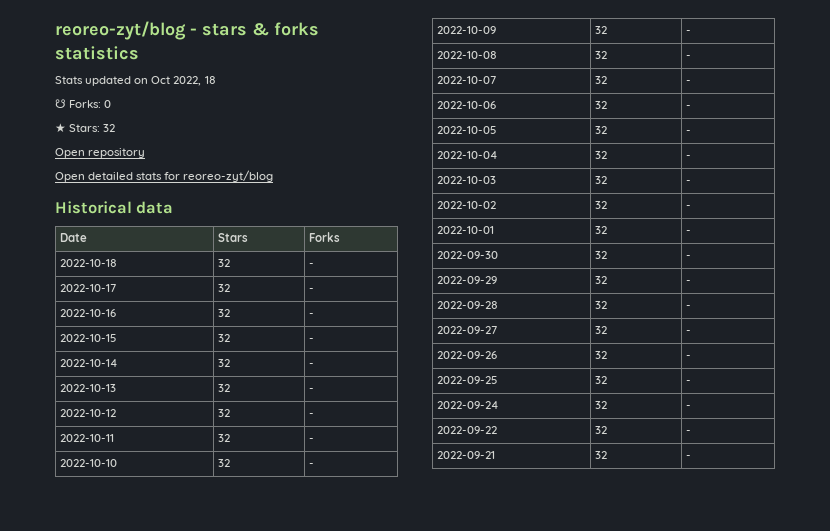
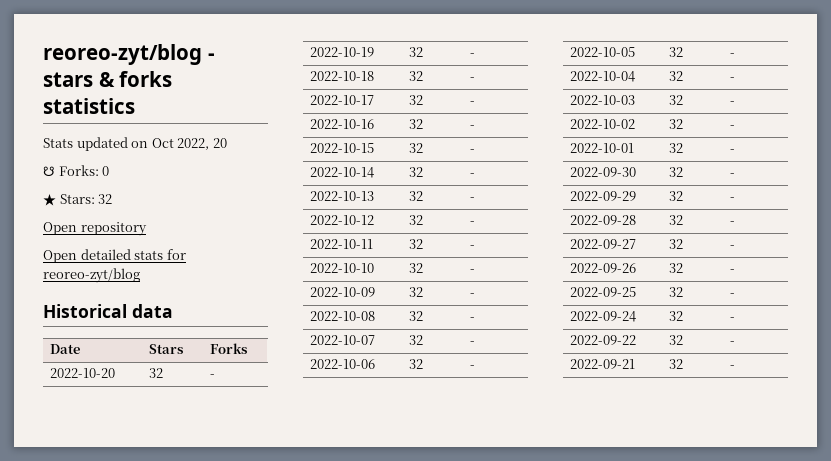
- Stats updated on Oct 2022, 18
+ Stats updated on Oct 2022, 20
+ 2022-10-20 | 32 | -
+ 2022-10-19 | 32 | -

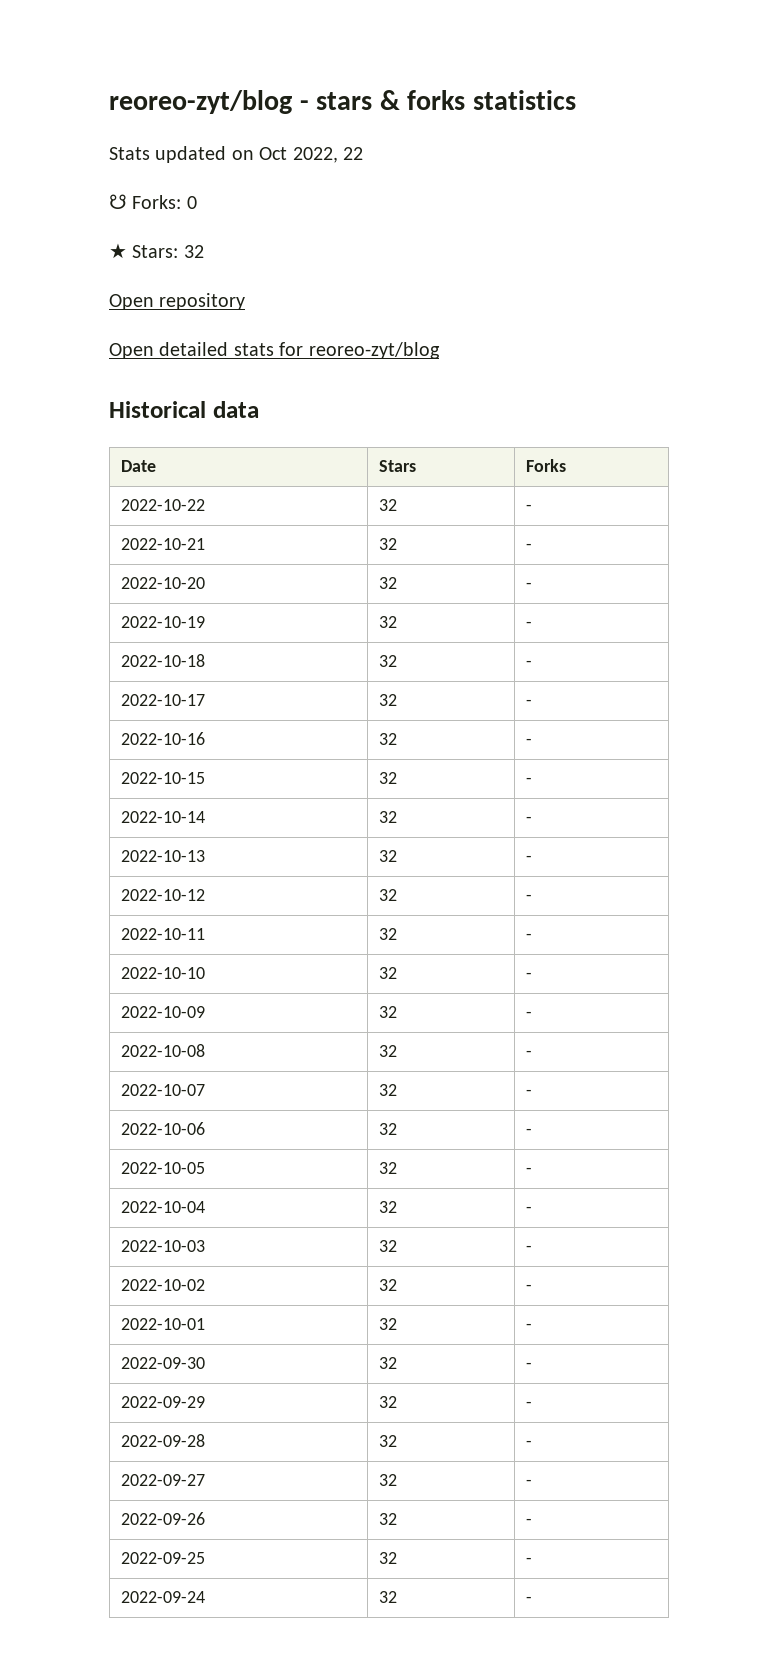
- Stats updated on Oct 2022, 20
+ Stats updated on Oct 2022, 22
+ 2022-10-22 | 32 | -
+ 2022-10-21 | 32 | -
- 2022-09-22 | 32 | -
- 2022-09-21 | 32 | -

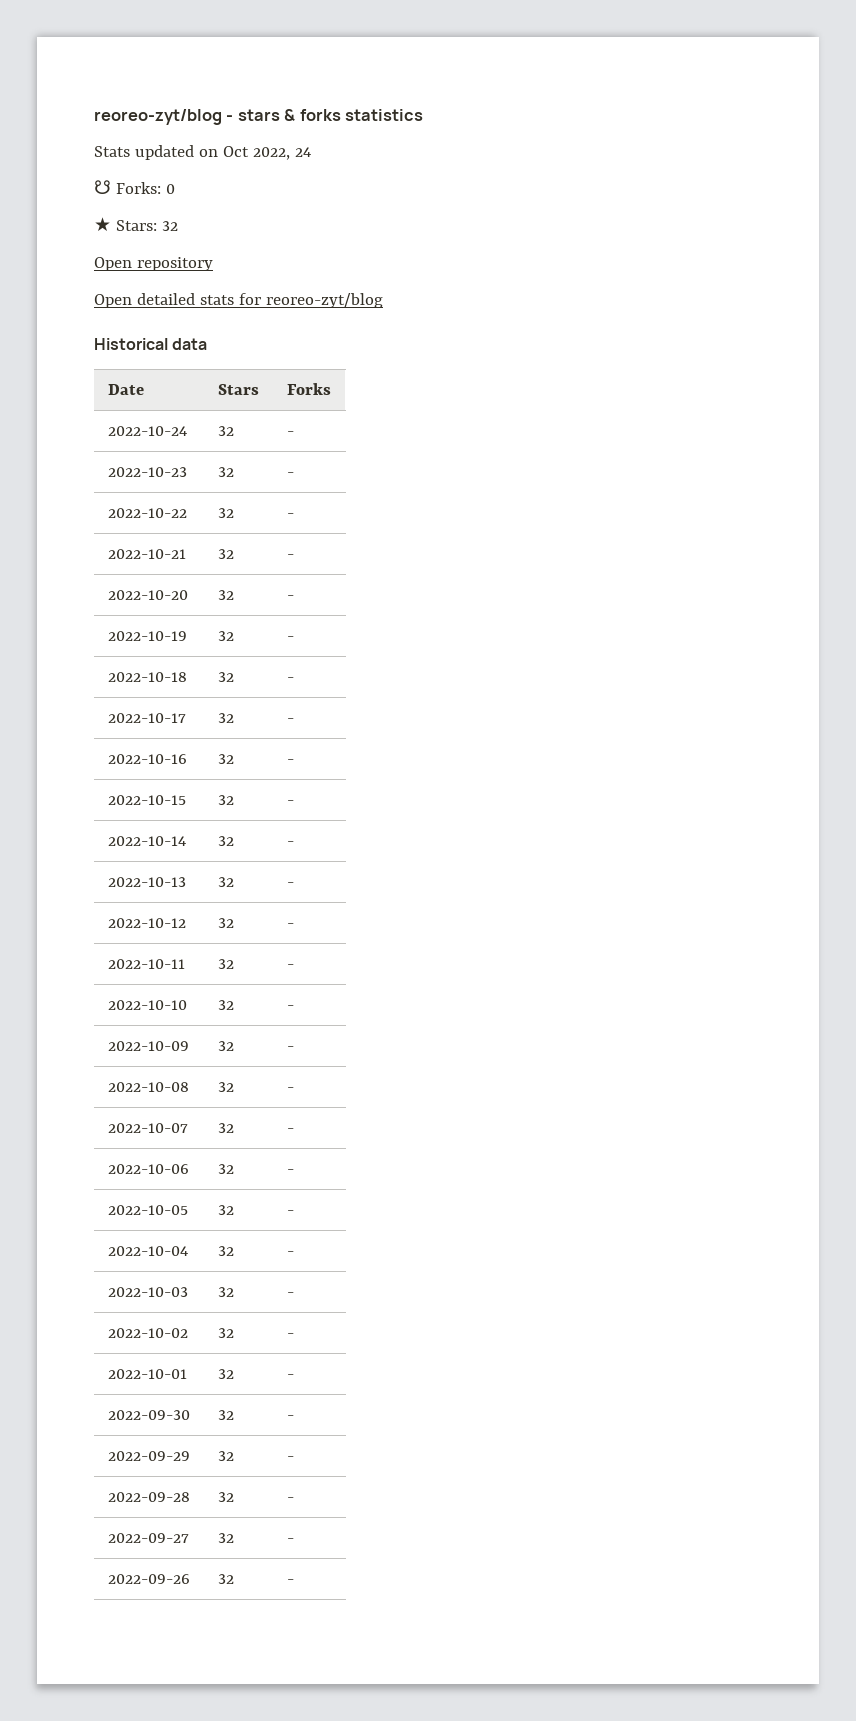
- Stats updated on Oct 2022, 22
+ Stats updated on Oct 2022, 24
+ 2022-10-24 | 32 | -
+ 2022-10-23 | 32 | -
- 2022-09-25 | 32 | -
- 2022-09-24 | 32 | -

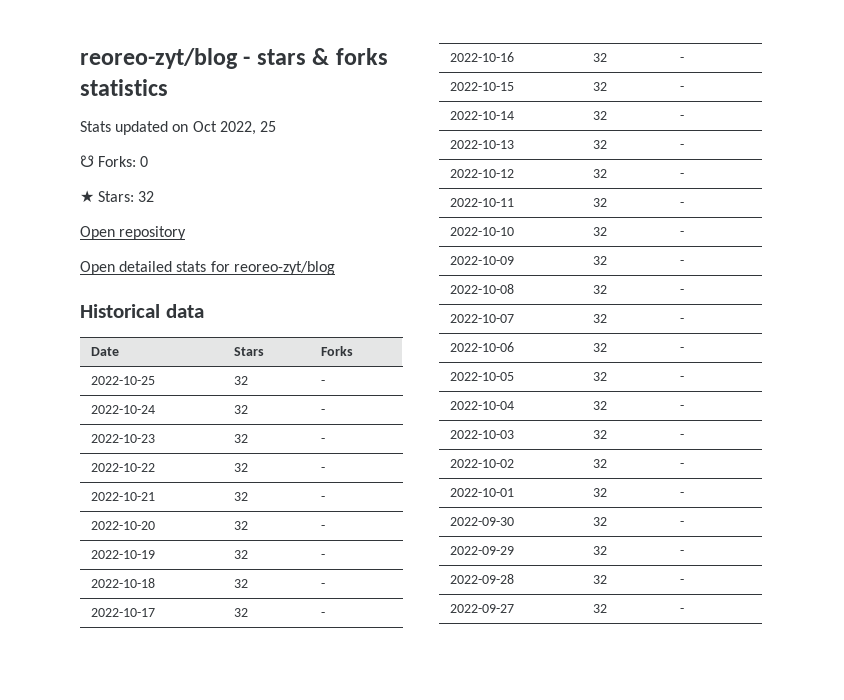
- Stats updated on Oct 2022, 24
+ Stats updated on Oct 2022, 25
+ 2022-10-25 | 32 | -
- 2022-09-26 | 32 | -

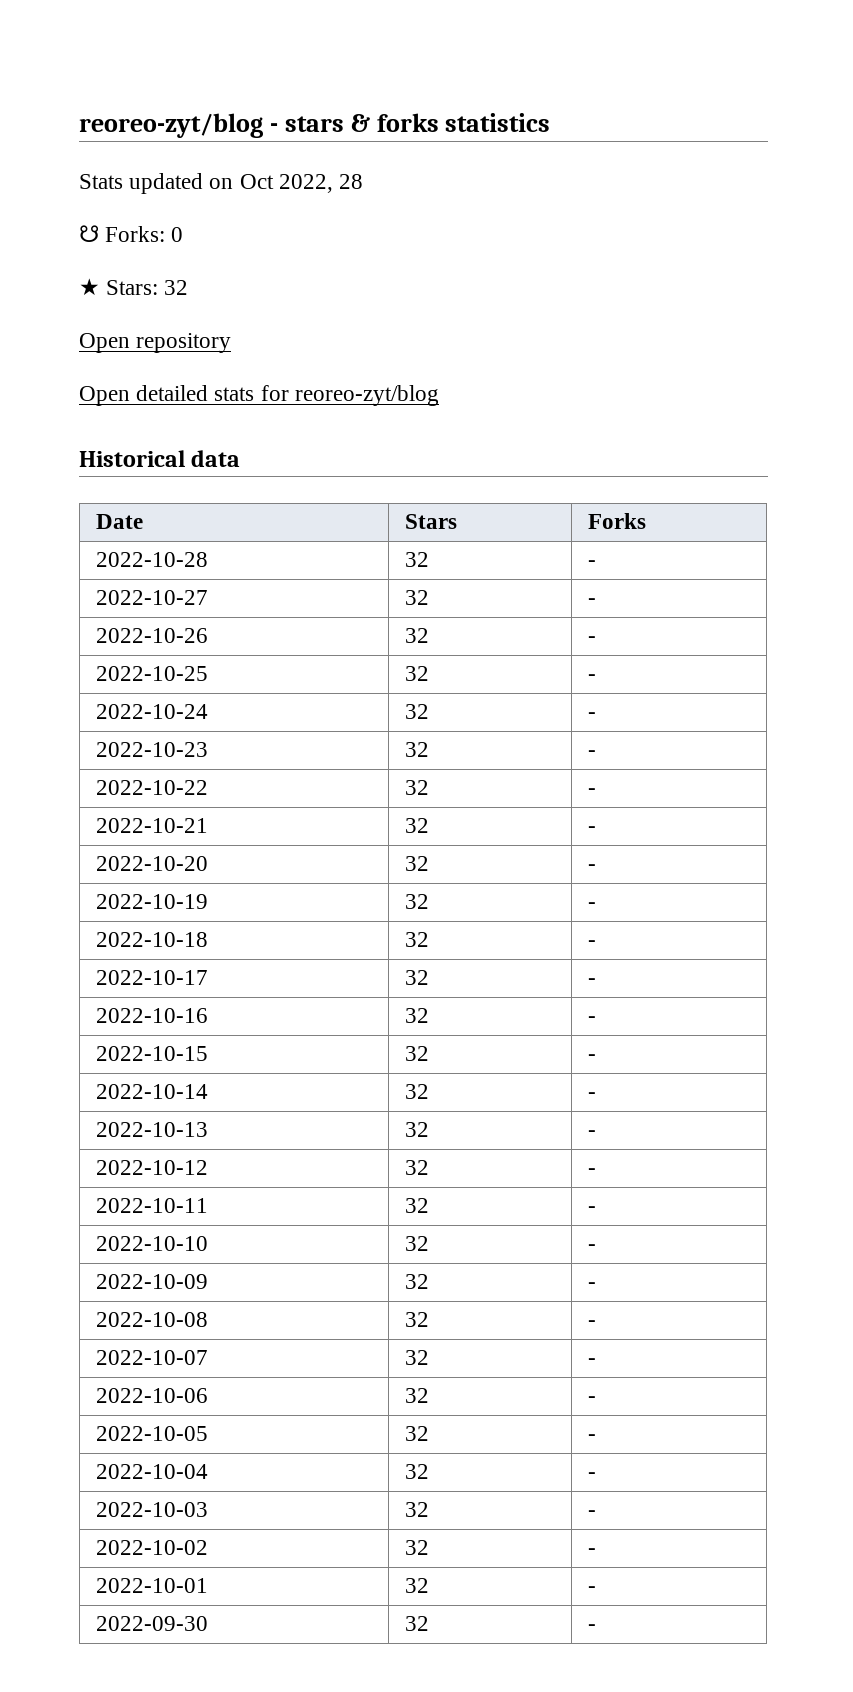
- Stats updated on Oct 2022, 25
+ Stats updated on Oct 2022, 28
+ 2022-10-28 | 32 | -
+ 2022-10-27 | 32 | -
+ 2022-10-26 | 32 | -
- 2022-09-29 | 32 | -
- 2022-09-28 | 32 | -
- 2022-09-27 | 32 | -

